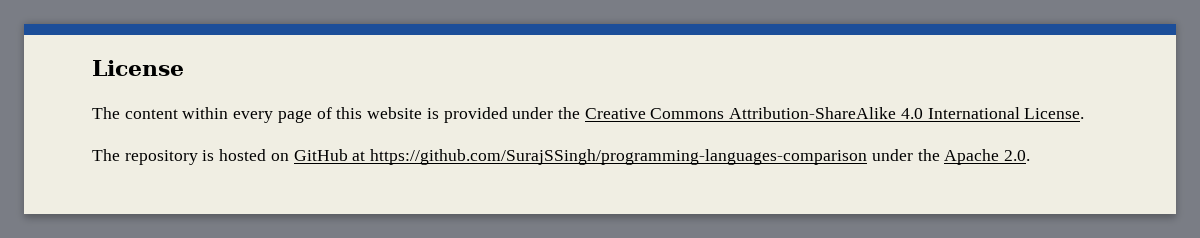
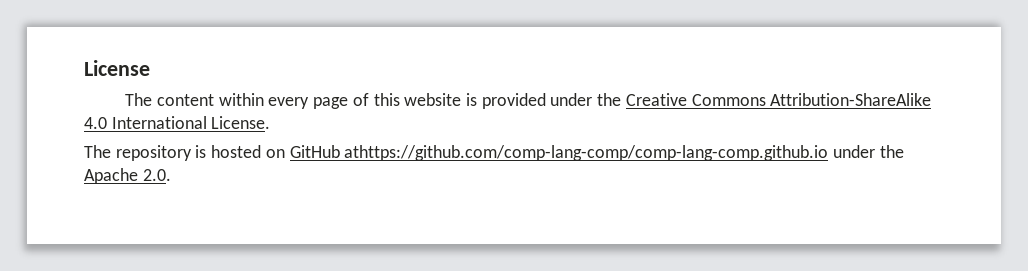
- The repository is hosted on GitHub at https://github.com/SurajSSingh/programming-languages-comparison under the Apache 2.0.
+ The repository is hosted on GitHub athttps://github.com/comp-lang-comp/comp-lang-comp.github.io under the Apache 2.0.

